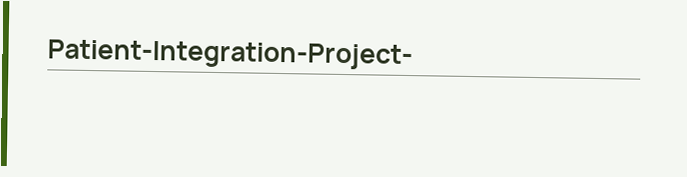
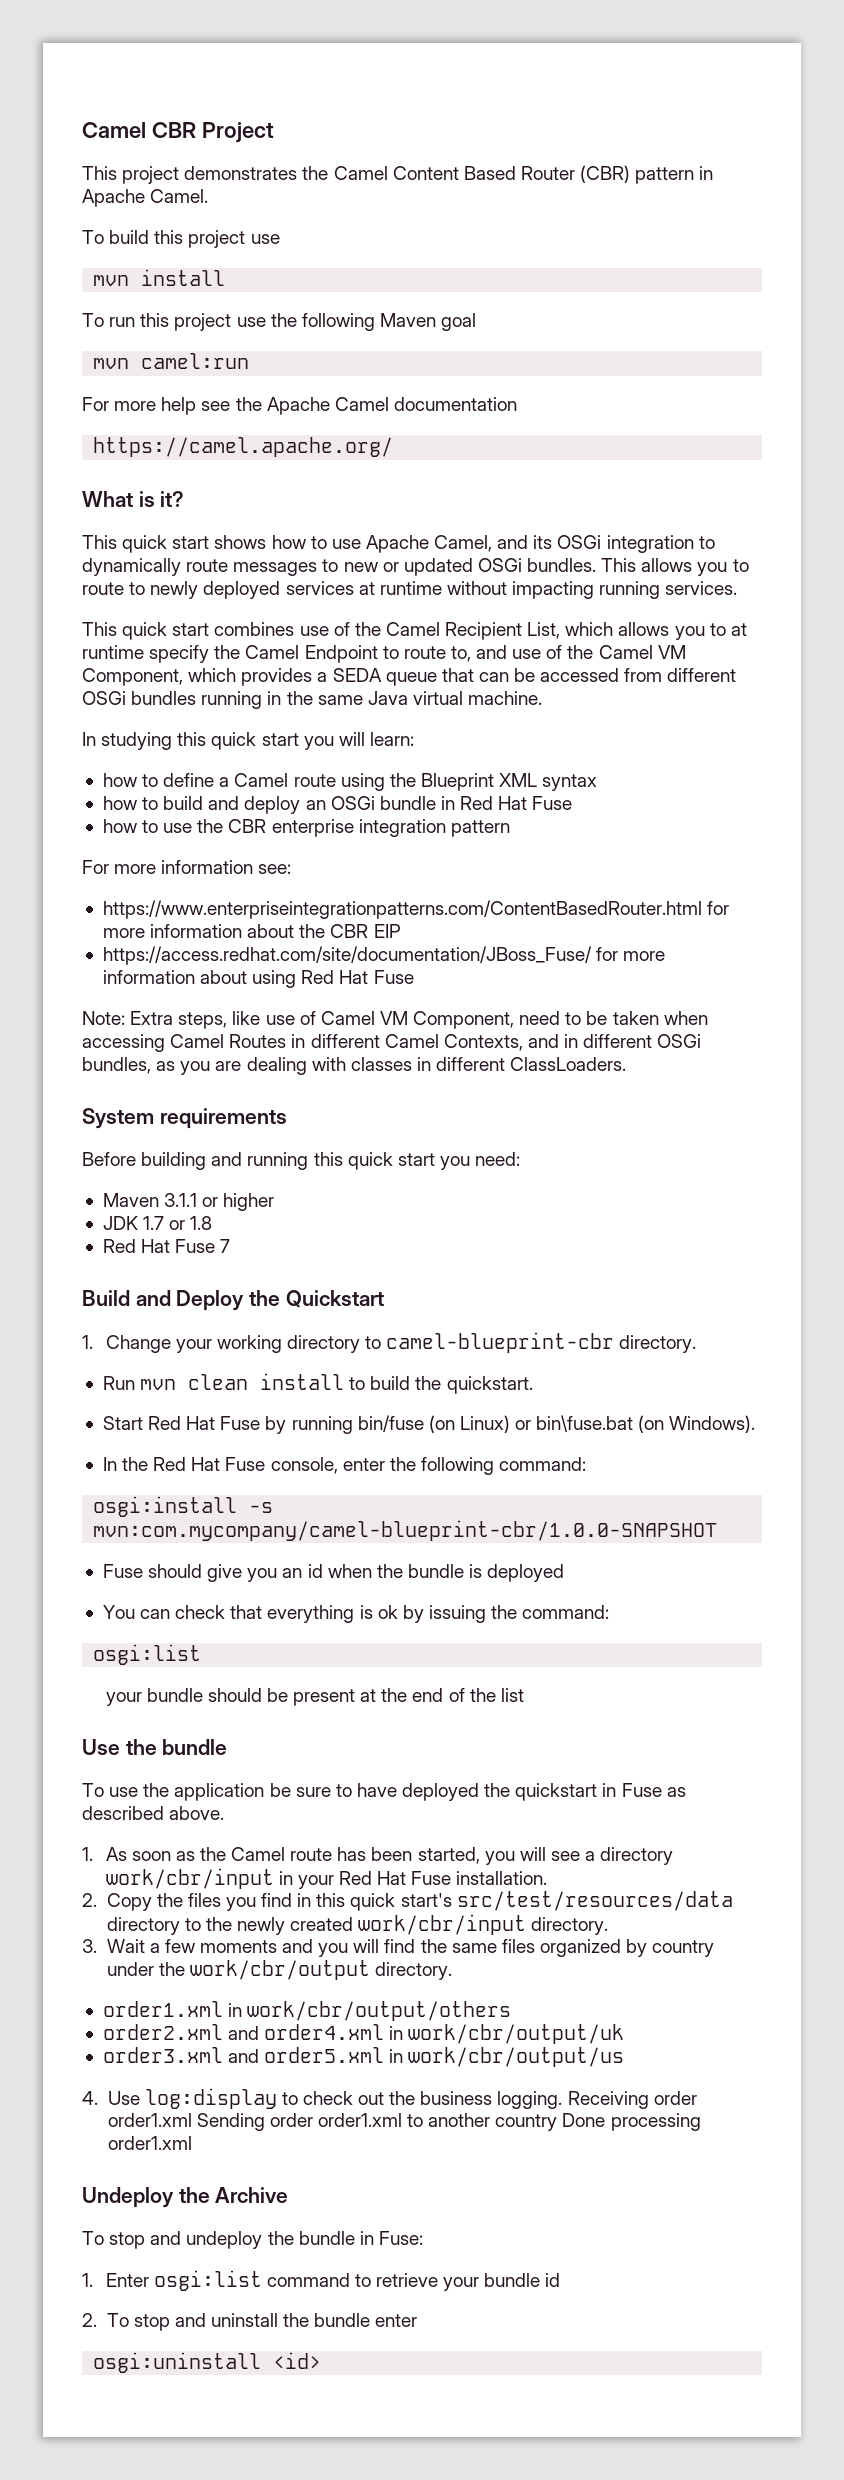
- Patient-Integration-Project-
+ Camel CBR Project
+ This project demonstrates the Camel Content Based Router (CBR) pattern in Apache Camel.
+ To build this project use
+ mvn install
+ To run this project use the following Maven goal
+ mvn camel:run
+ For more help see the Apache Camel documentation
+ https://camel.apache.org/
+ What is it?
+ This quick start shows how to use Apache Camel, and its OSGi integration to dynamically route messages to new or updated OSGi bundles. This allows you to route to newly deployed services at runtime without impacting running services.
+ This quick start combines use of the Camel Recipient List, which allows you to at runtime specify the Camel Endpoint to route to, and use of the Camel VM Component, which provides a SEDA queue that can be accessed from different OSGi bundles running in the same Java virtual machine.
+ In studying this quick start you will learn:
+ how to define a Camel route using the Blueprint XML syntax
+ how to build and deploy an OSGi bundle in Red Hat Fuse
+ how to use the CBR enterprise integration pattern
+ For more information see:
+ https://www.enterpriseintegrationpatterns.com/ContentBasedRouter.html for more information about the CBR EIP
+ https://access.redhat.com/site/documentation/JBoss_Fuse/ for more information about using Red Hat Fuse
+ Note: Extra steps, like use of Camel VM Component, need to be taken when accessing Camel Routes in different Camel Contexts, and in different OSGi bundles, as you are dealing with classes in different ClassLoaders.
+ System requirements
+ Before building and running this quick start you need:
+ Maven 3.1.1 or higher
+ JDK 1.7 or 1.8
+ Red Hat Fuse 7
+ Build and Deploy the Quickstart
+ 1. Change your working directory to camel-blueprint-cbr directory.
+ Run mvn clean install to build the quickstart.
+ Start Red Hat Fuse by running bin/fuse (on Linux) or bin\fuse.bat (on Windows).
+ In the Red Hat Fuse console, enter the following command:
+ osgi:install -s mvn:com.mycompany/camel-blueprint-cbr/1.0.0-SNAPSHOT
+ Fuse should give you an id when the bundle is deployed
+ You can check that everything is ok by issuing the command:
+ osgi:list
+ your bundle should be present at the end of the list
+ Use the bundle
+ To use the application be sure to have deployed the quickstart in Fuse as described above.
+ 1. As soon as the Camel route has been started, you will see a directory work/cbr/input in your Red Hat Fuse installation.
+ 2. Copy the files you find in this quick start's src/test/resources/data directory to the newly created work/cbr/input directory.
+ 3. Wait a few moments and you will find the same files organized by country under the work/cbr/output directory.
+ order1.xml in work/cbr/output/others
+ order2.xml and order4.xml in work/cbr/output/uk
+ order3.xml and order5.xml in work/cbr/output/us
+ 4. Use log:display to check out the business logging. Receiving order order1.xml Sending order order1.xml to another country Done processing order1.xml
+ Undeploy the Archive
+ To stop and undeploy the bundle in Fuse:
+ 1. Enter osgi:list command to retrieve your bundle id
+ 2. To stop and uninstall the bundle enter
+ osgi:uninstall <id>

